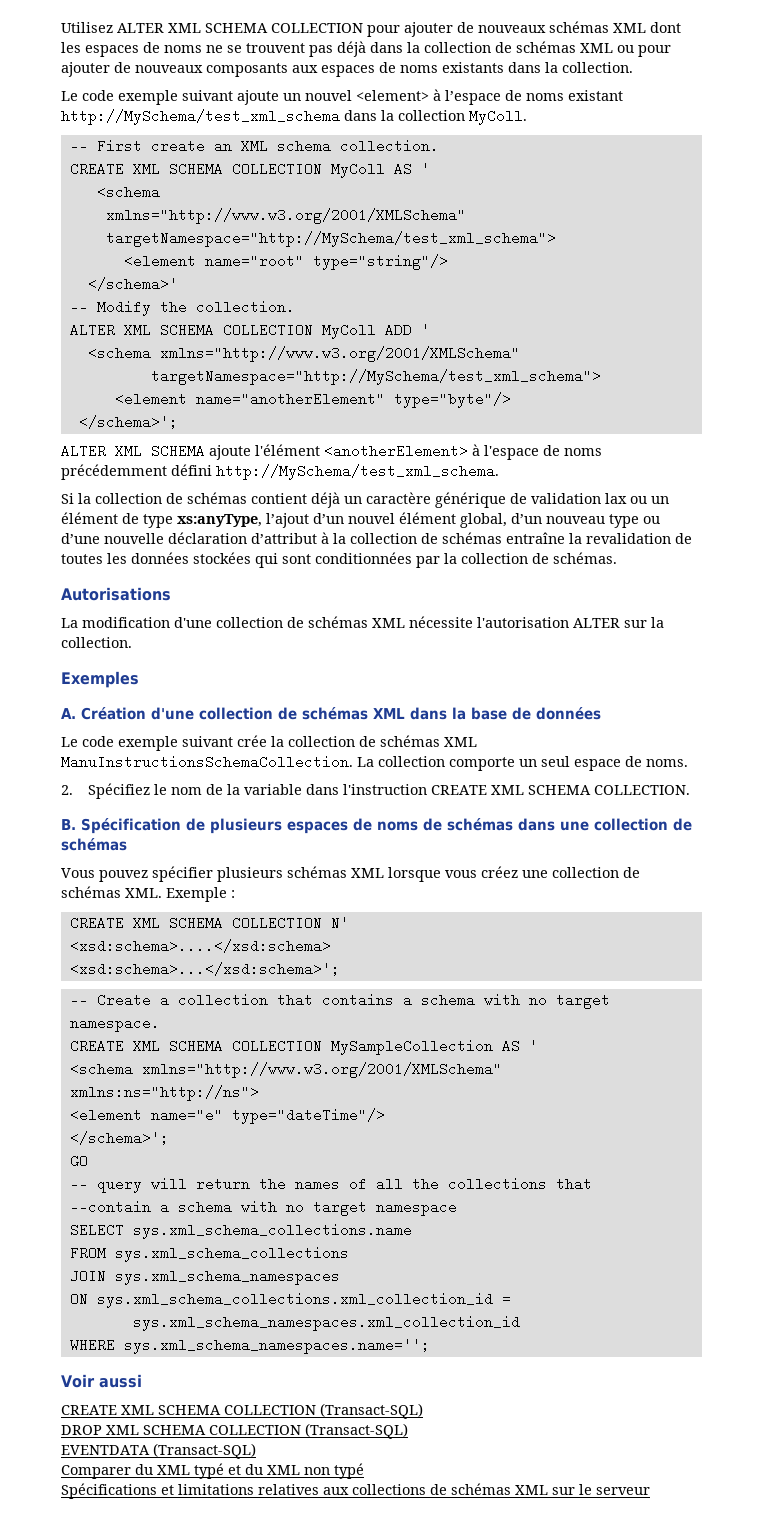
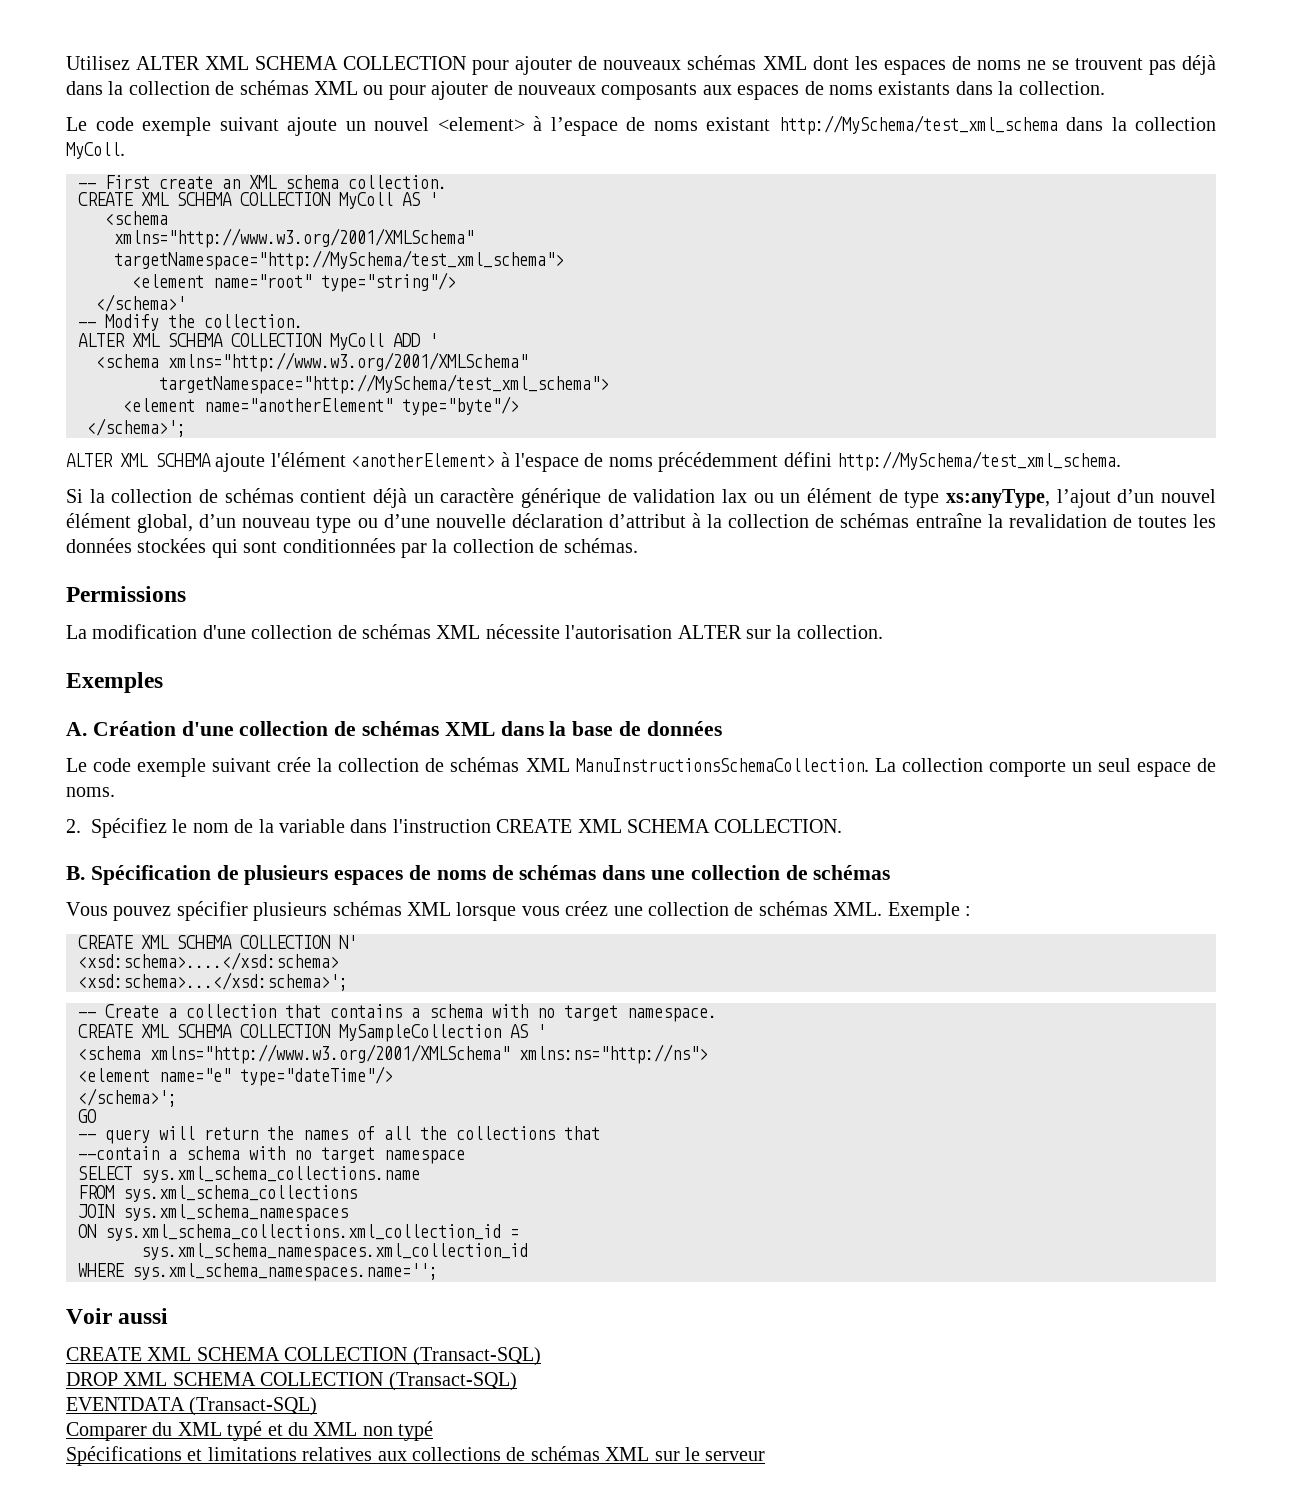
- Autorisations
+ Permissions

